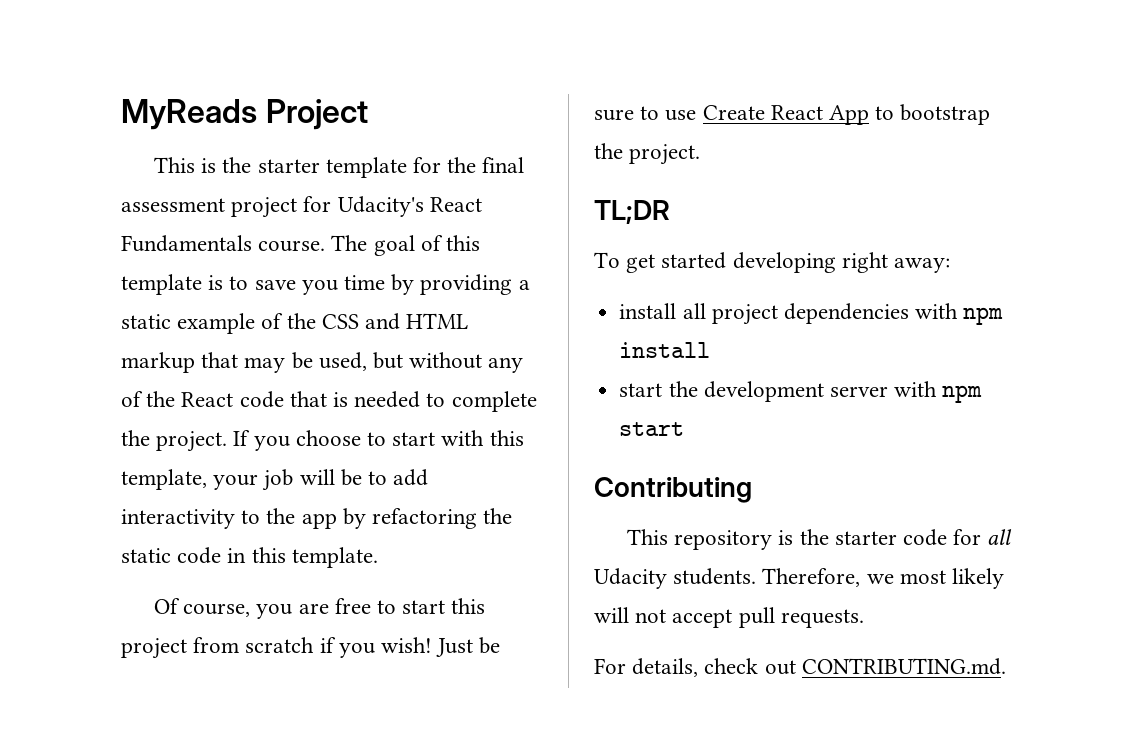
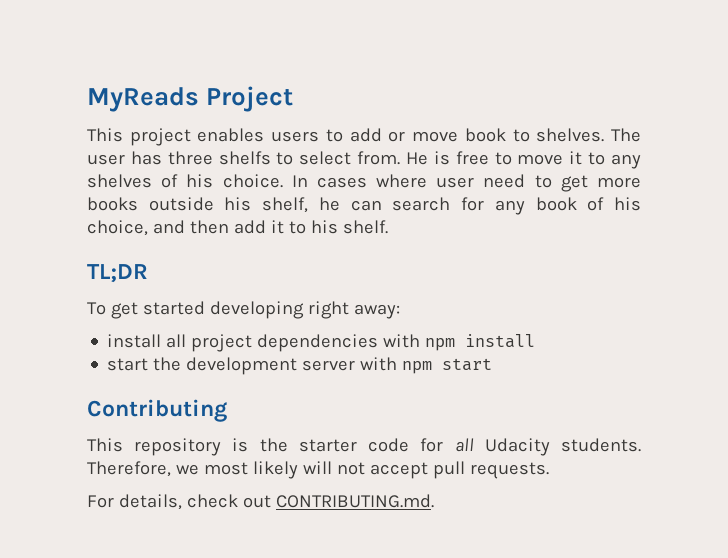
- This is the starter template for the final assessment project for Udacity's React Fundamentals course. The goal of this template is to save you time by providing a static example of the CSS and HTML markup that may be used, but without any of the React code that is needed to complete the project. If you choose to start with this template, your job will be to add interactivity to the app by refactoring the static code in this template.
- Of course, you are free to start this project from scratch if you wish! Just be sure to use Create React App to bootstrap the project.
+ This project enables users to add or move book to shelves. The user has three shelfs to select from. He is free to move it to any shelves of his choice. In cases where user need to get more books outside his shelf, he can search for any book of his choice, and then add it to his shelf.

